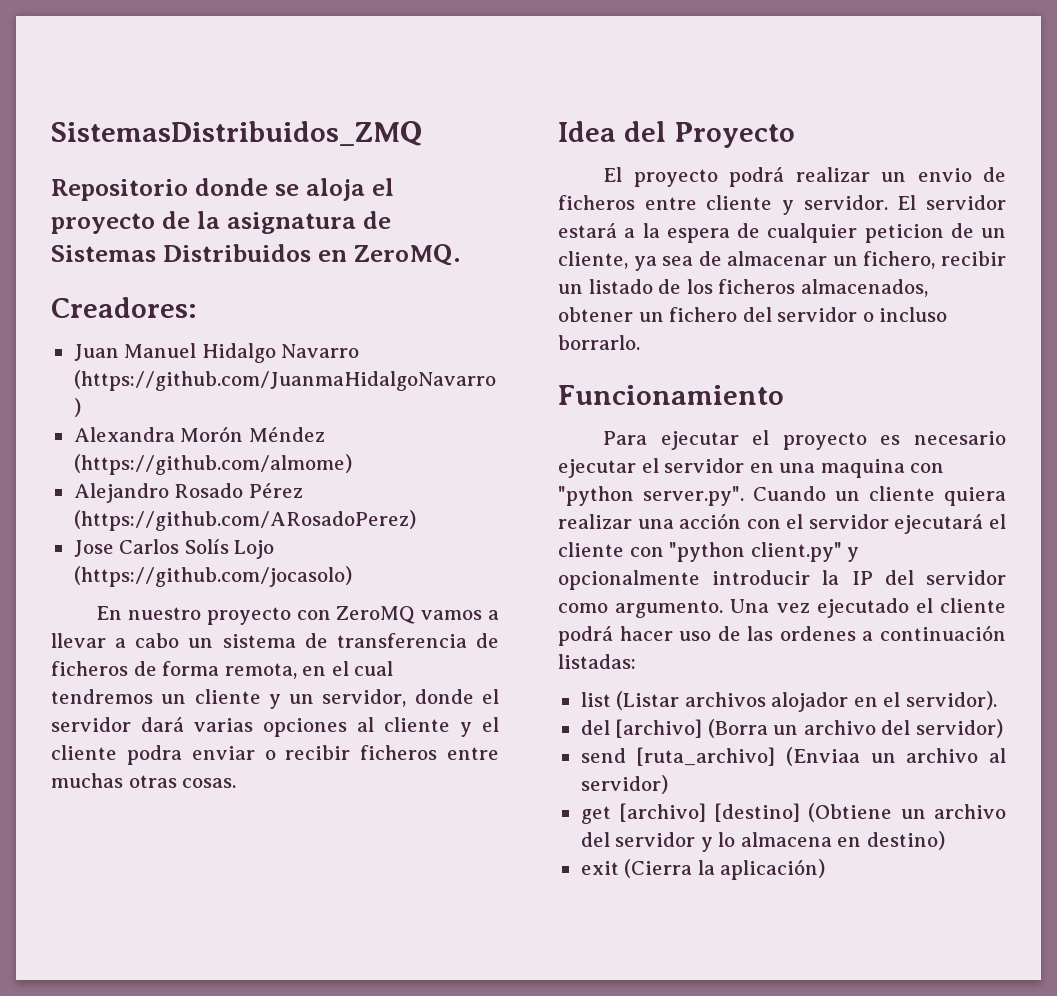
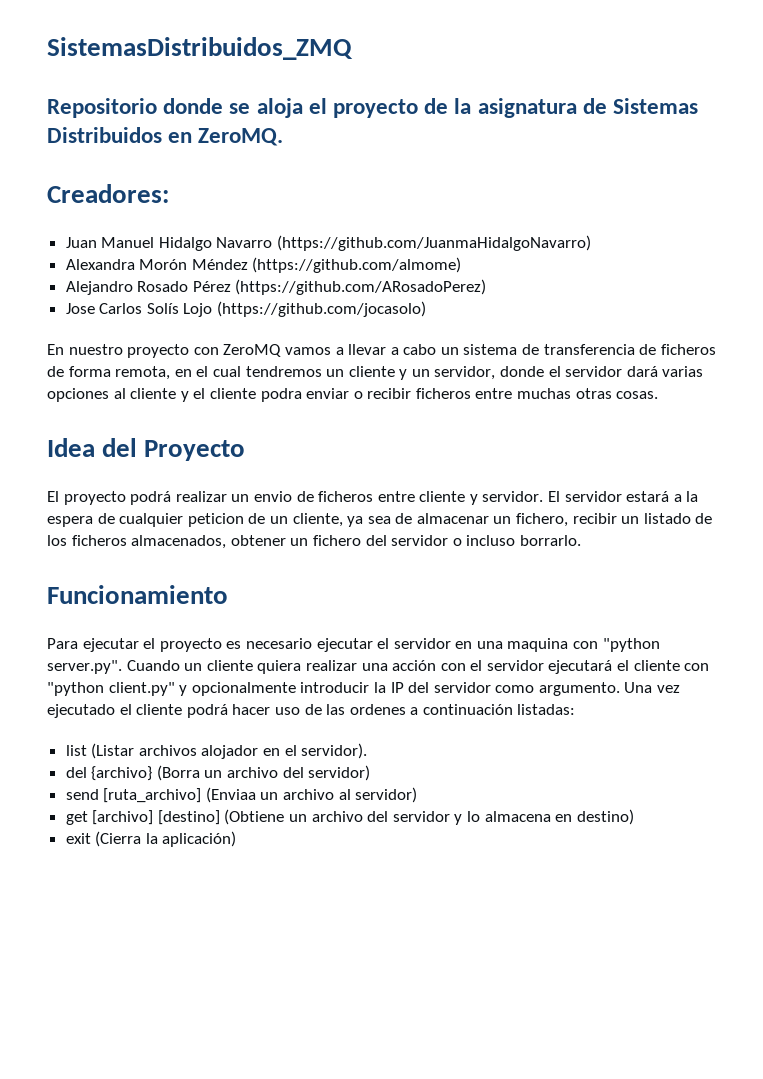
- del [archivo] (Borra un archivo del servidor)
+ del {archivo} (Borra un archivo del servidor)

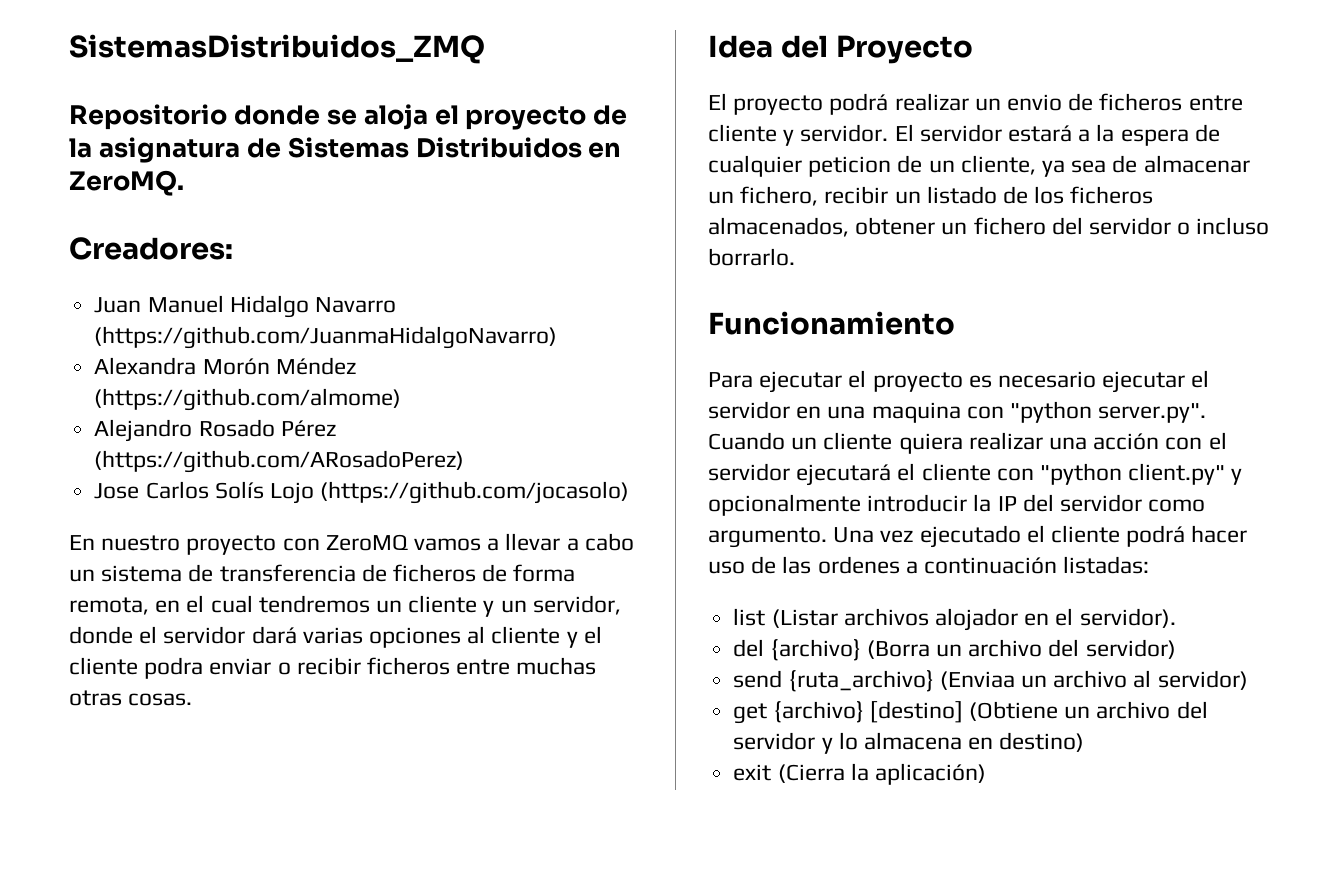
- send [ruta_archivo] (Enviaa un archivo al servidor)
+ send {ruta_archivo} (Enviaa un archivo al servidor)
- get [archivo] [destino] (Obtiene un archivo del servidor y lo almacena en destino)
+ get {archivo} [destino] (Obtiene un archivo del servidor y lo almacena en destino)

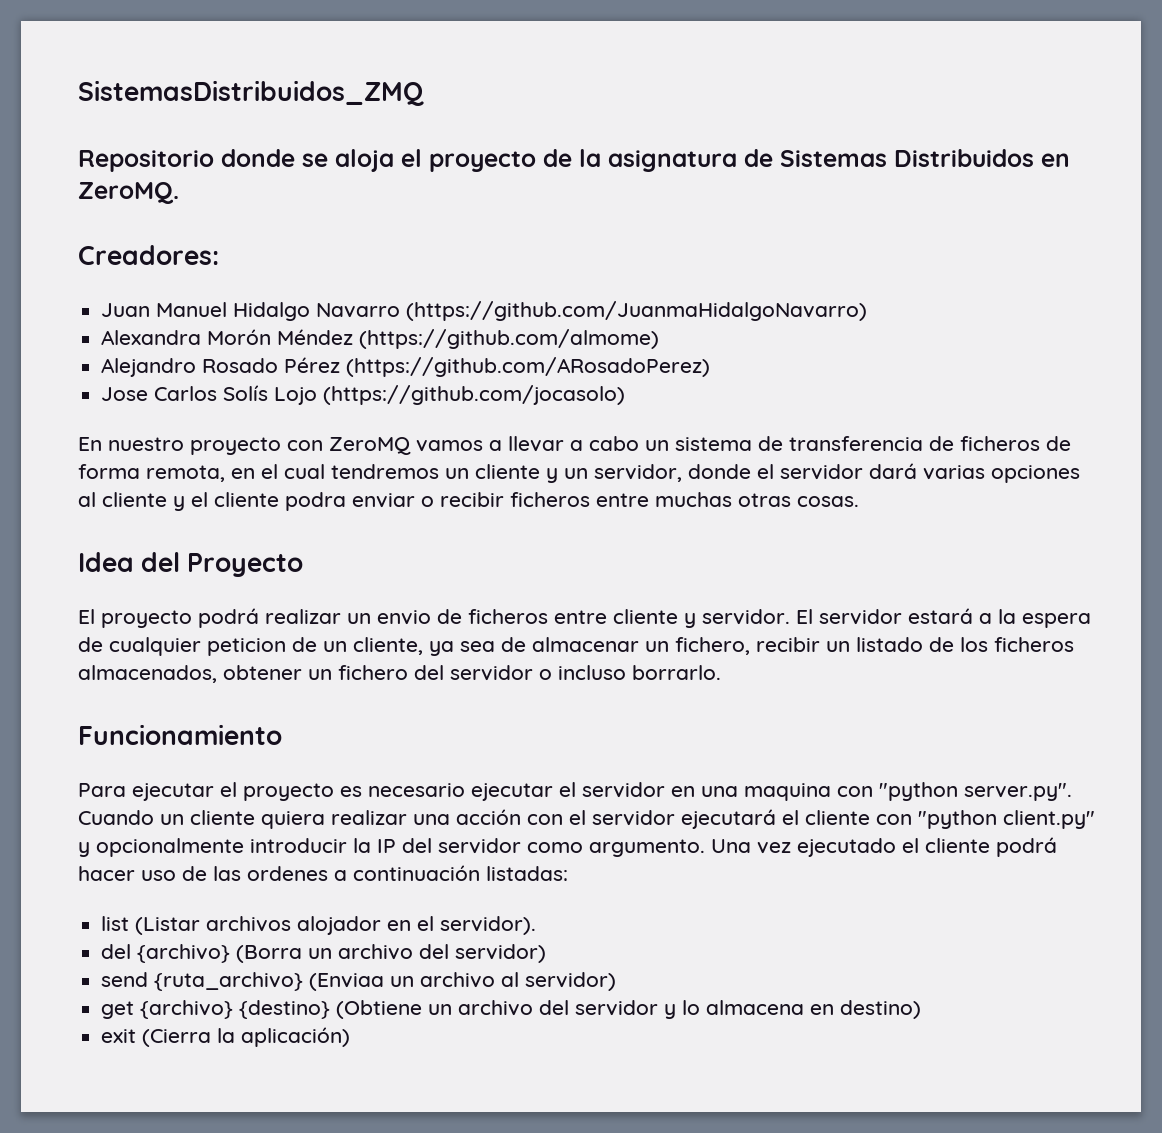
- get {archivo} [destino] (Obtiene un archivo del servidor y lo almacena en destino)
+ get {archivo} {destino} (Obtiene un archivo del servidor y lo almacena en destino)

